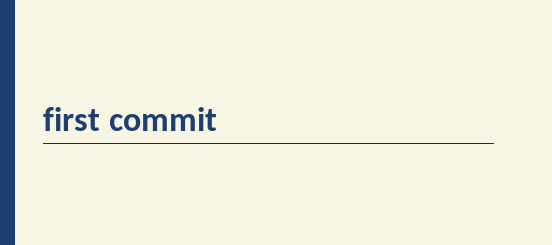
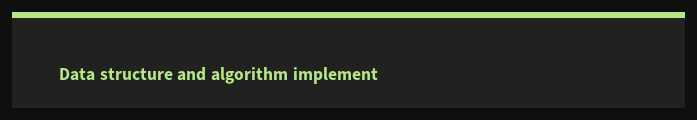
- first commit
+ Data structure and algorithm implement

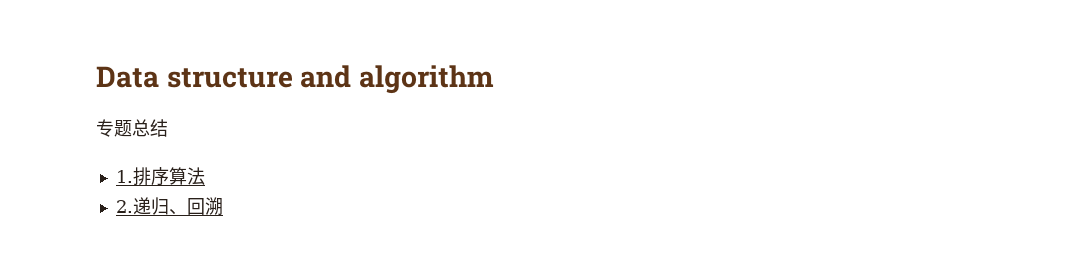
- Data structure and algorithm implement
+ Data structure and algorithm
+ 专题总结
+ 1.排序算法
+ 2.递归、回溯

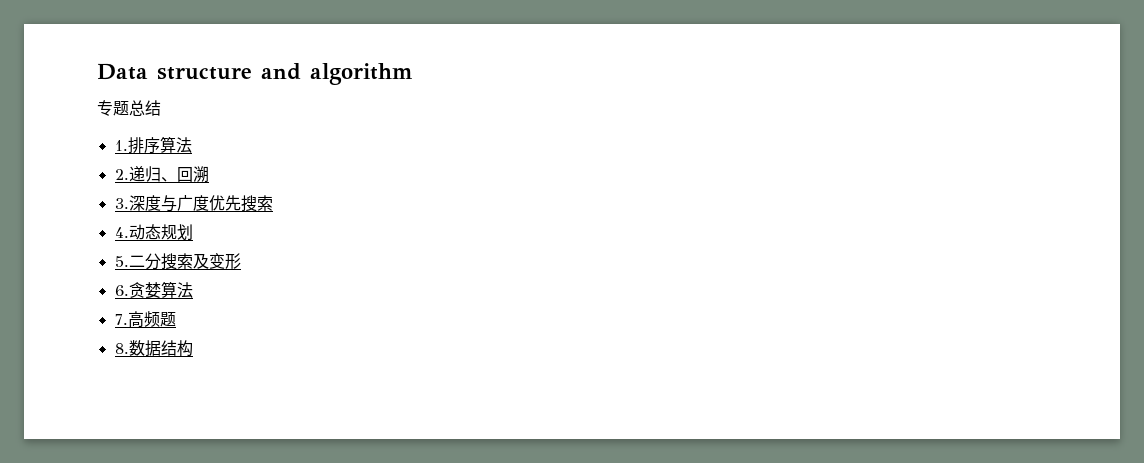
+ 3.深度与广度优先搜索
+ 4.动态规划
+ 5.二分搜索及变形
+ 6.贪婪算法
+ 7.高频题
+ 8.数据结构

